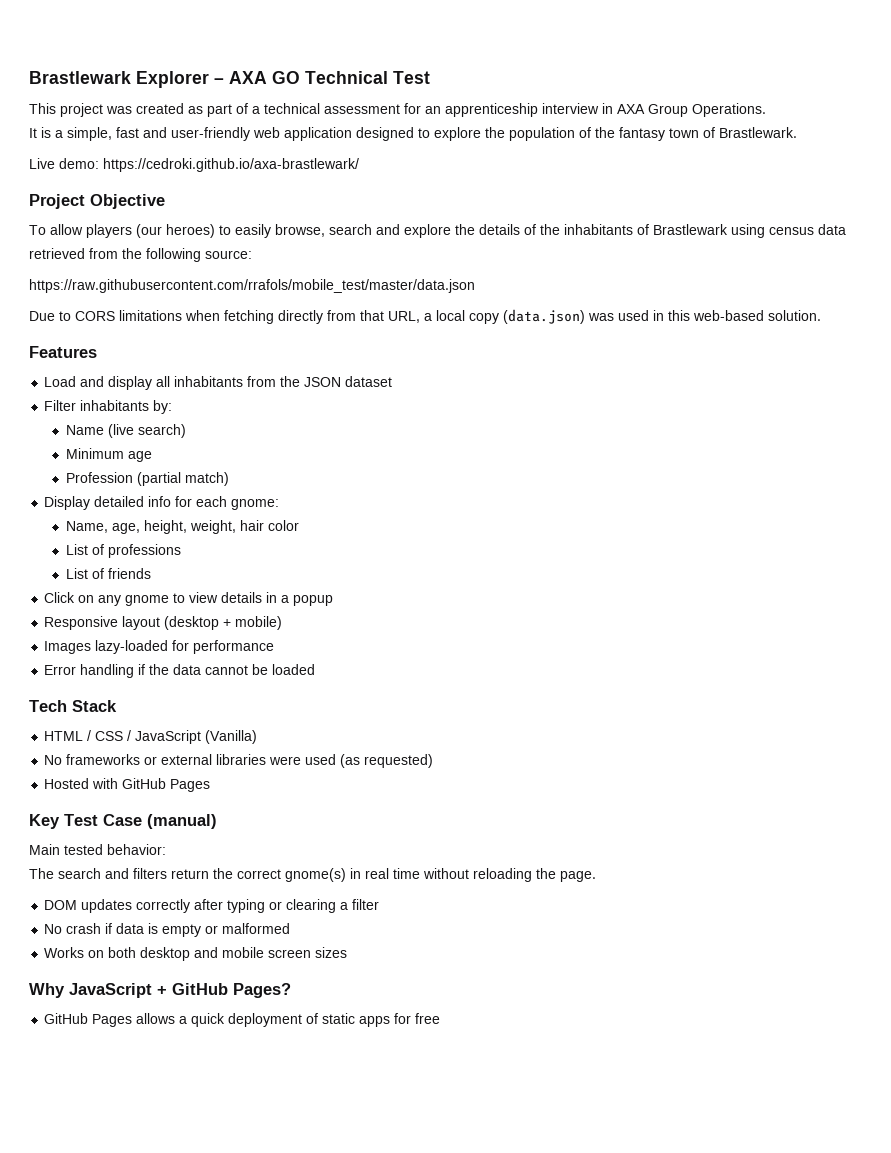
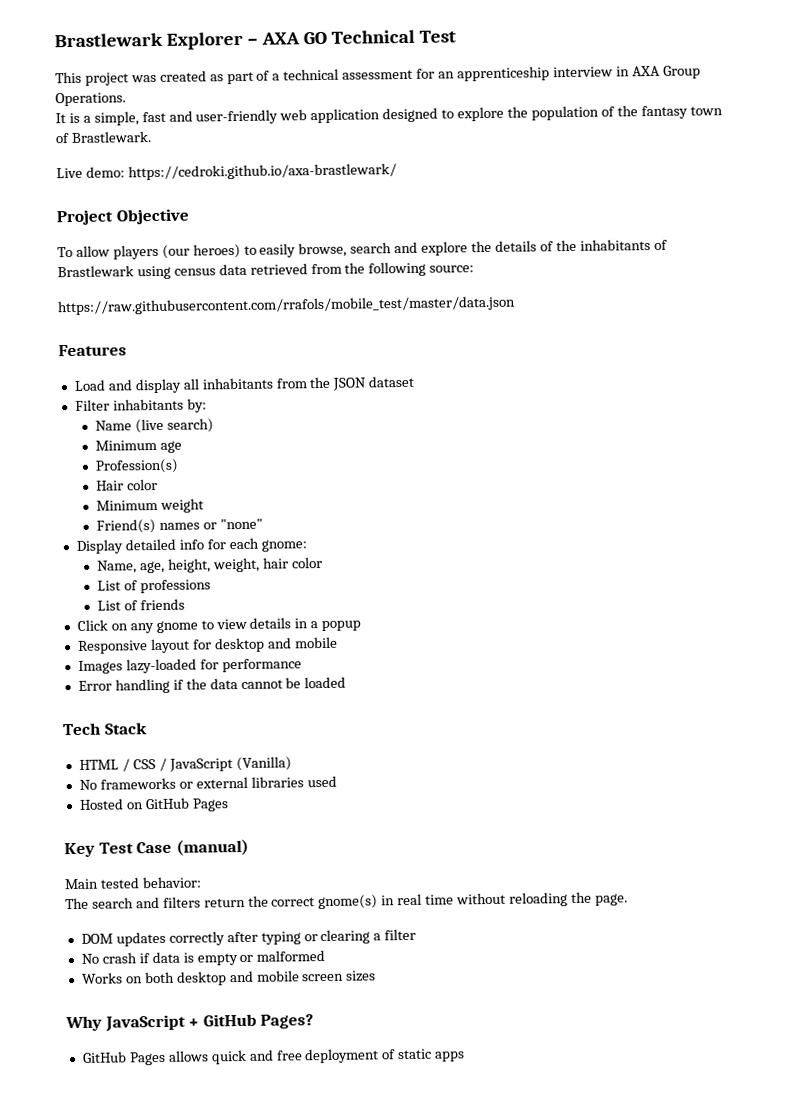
- Due to CORS limitations when fetching directly from that URL, a local copy (data.json) was used in this web-based solution.
- Profession (partial match)
+ Profession(s)
+ Hair color
+ Minimum weight
+ Friend(s) names or "none"
- Responsive layout (desktop + mobile)
+ Responsive layout for desktop and mobile
- No frameworks or external libraries were used (as requested)
+ No frameworks or external libraries used
- Hosted with GitHub Pages
+ Hosted on GitHub Pages
- GitHub Pages allows a quick deployment of static apps for free
+ GitHub Pages allows quick and free deployment of static apps

